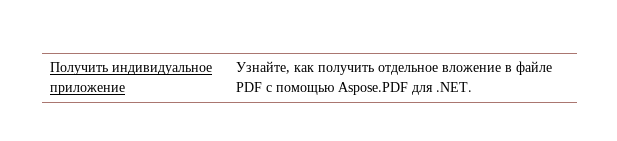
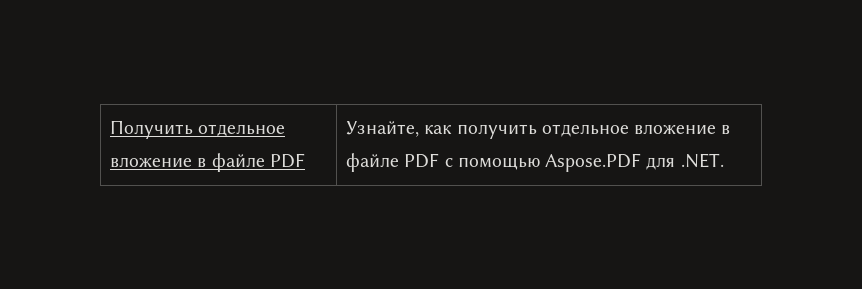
- Получить индивидуальное приложение | Узнайте, как получить отдельное вложение в файле PDF с помощью Aspose.PDF для .NET.
+ Получить отдельное вложение в файле PDF | Узнайте, как получить отдельное вложение в файле PDF с помощью Aspose.PDF для .NET.

